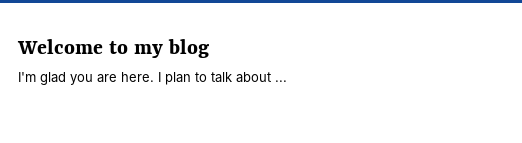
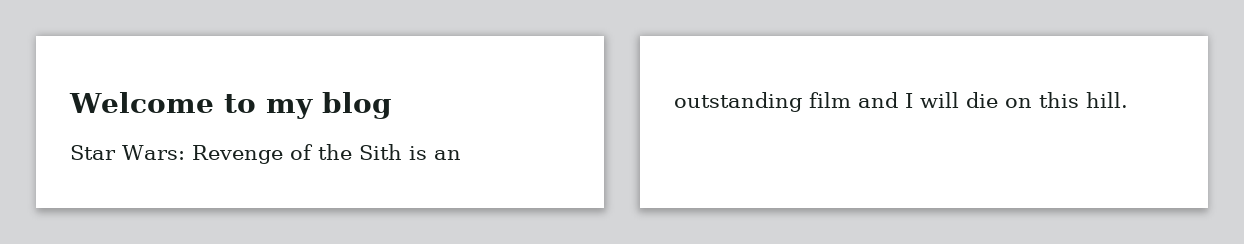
- I'm glad you are here. I plan to talk about ...
+ Star Wars: Revenge of the Sith is an outstanding film and I will die on this hill.

